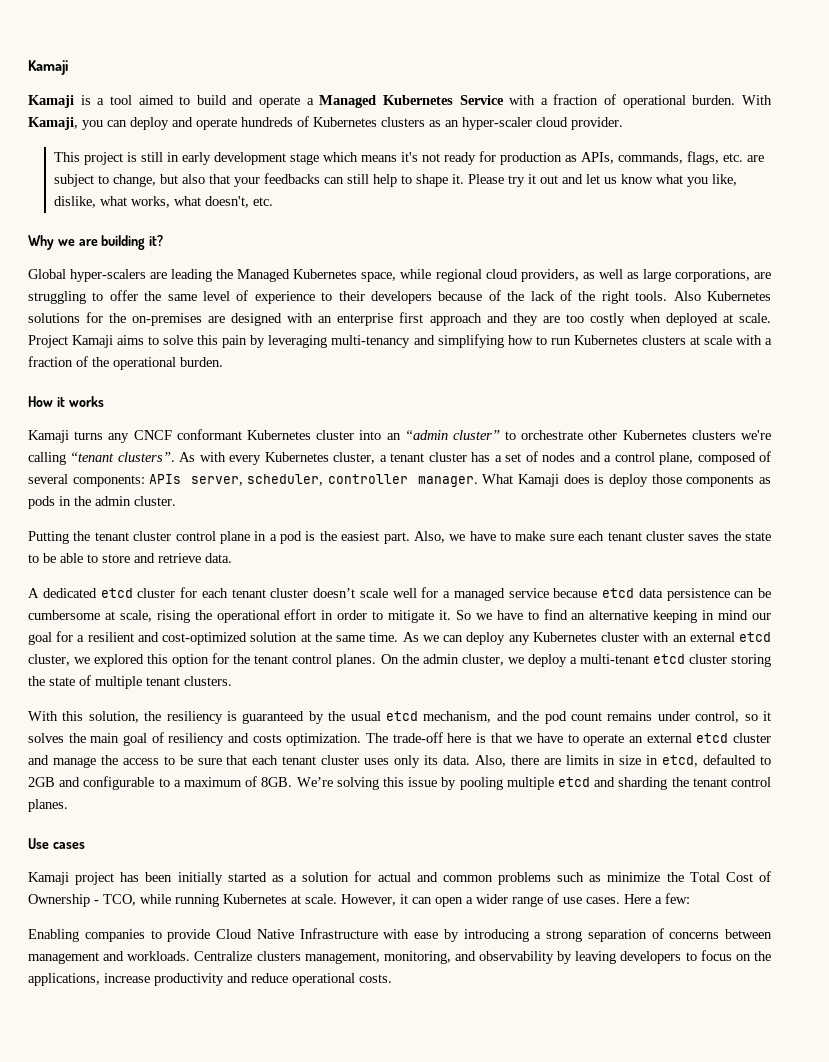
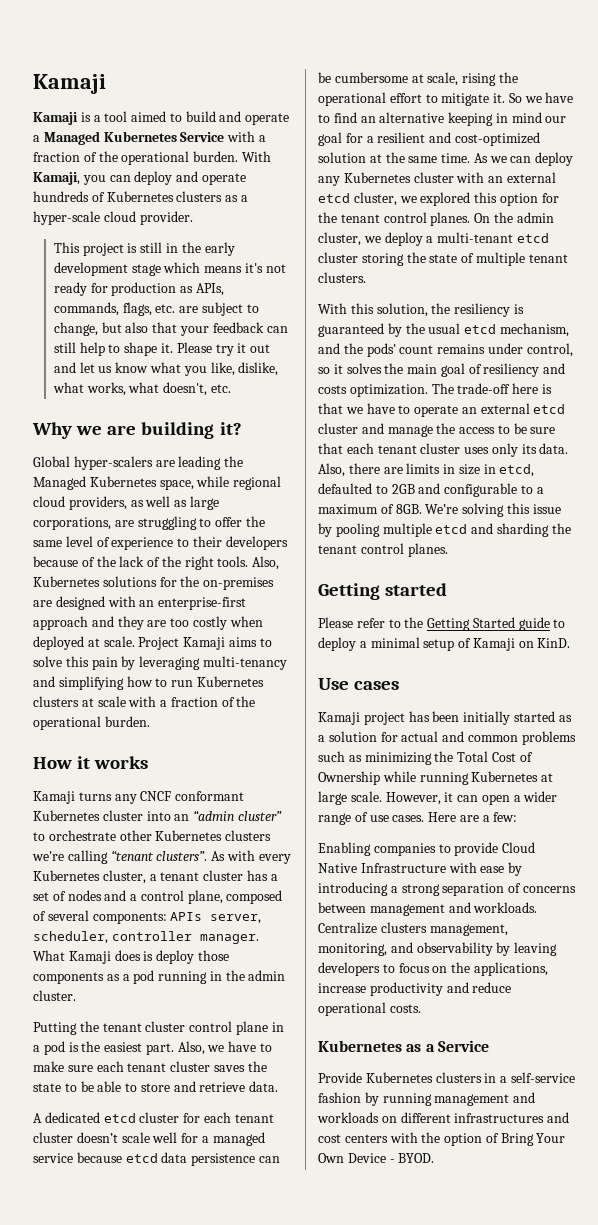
- Kamaji is a tool aimed to build and operate a Managed Kubernetes Service with a fraction of operational burden.
+ Kamaji is a tool aimed to build and operate a Managed Kubernetes Service with a fraction of the operational burden.
- With Kamaji, you can deploy and operate hundreds of Kubernetes clusters as an hyper-scaler cloud provider.
+ With Kamaji, you can deploy and operate hundreds of Kubernetes clusters as a hyper-scale cloud provider.
- This project is still in early development stage which means it's not ready for production as APIs, commands, flags, etc. are subject to change, but also that your feedbacks can still help to shape it.
+ This project is still in the early development stage which means it's not ready for production as APIs, commands, flags, etc. are subject to change, but also that your feedback can still help to shape it.
- Also Kubernetes solutions for the on-premises are designed with an enterprise first approach and they are too costly when deployed at scale.
+ Also, Kubernetes solutions for the on-premises are designed with an enterprise-first approach and they are too costly when deployed at scale.
- What Kamaji does is deploy those components as pods in the admin cluster.
+ What Kamaji does is deploy those components as a pod running in the admin cluster.
- A dedicated etcd cluster for each tenant cluster doesn’t scale well for a managed service because etcd data persistence can be cumbersome at scale, rising the operational effort in order to mitigate it.
+ A dedicated etcd cluster for each tenant cluster doesn’t scale well for a managed service because etcd data persistence can be cumbersome at scale, rising the operational effort to mitigate it.
- With this solution, the resiliency is guaranteed by the usual etcd mechanism, and the pod count remains under control, so it solves the main goal of resiliency and costs optimization.
+ With this solution, the resiliency is guaranteed by the usual etcd mechanism, and the pods' count remains under control, so it solves the main goal of resiliency and costs optimization.
+ Getting started
+ Please refer to the Getting Started guide to deploy a minimal setup of Kamaji on KinD.
- Kamaji project has been initially started as a solution for actual and common problems such as minimize the Total Cost of Ownership - TCO, while running Kubernetes at scale.
+ Kamaji project has been initially started as a solution for actual and common problems such as minimizing the Total Cost of Ownership while running Kubernetes at large scale.
- Here a few:
+ Here are a few:
+ Kubernetes as a Service
+ Provide Kubernetes clusters in a self-service fashion by running management and workloads on different infrastructures and cost centers with the option of Bring Your Own Device - BYOD.

